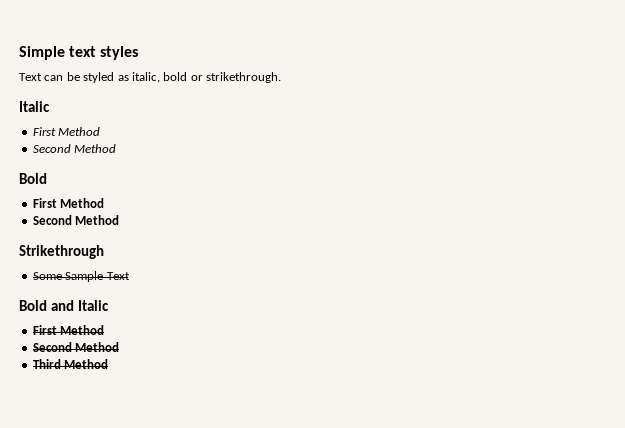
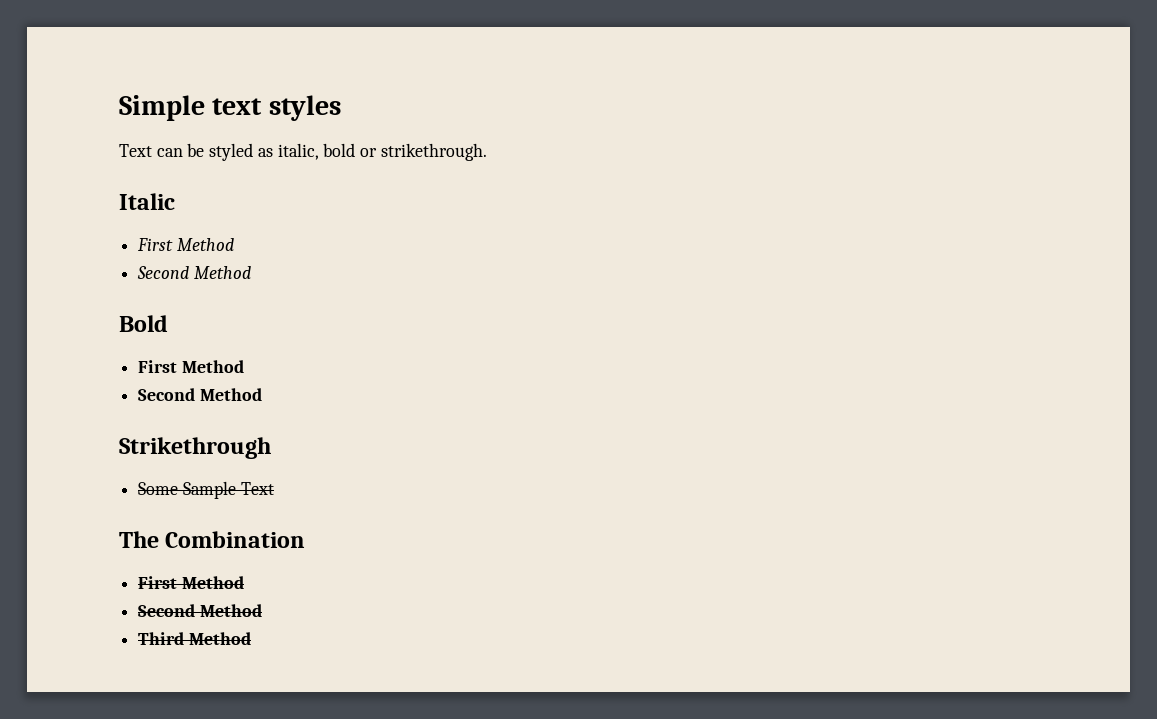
- Bold and Italic
+ The Combination

